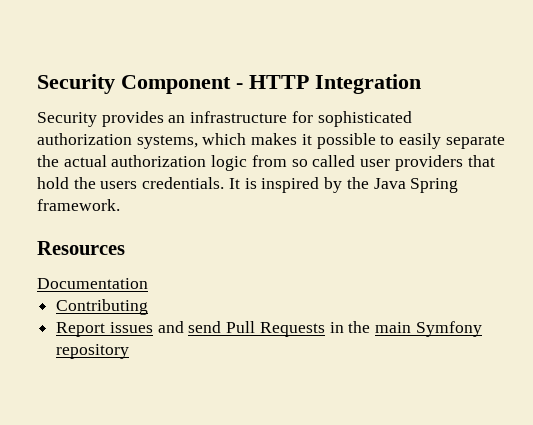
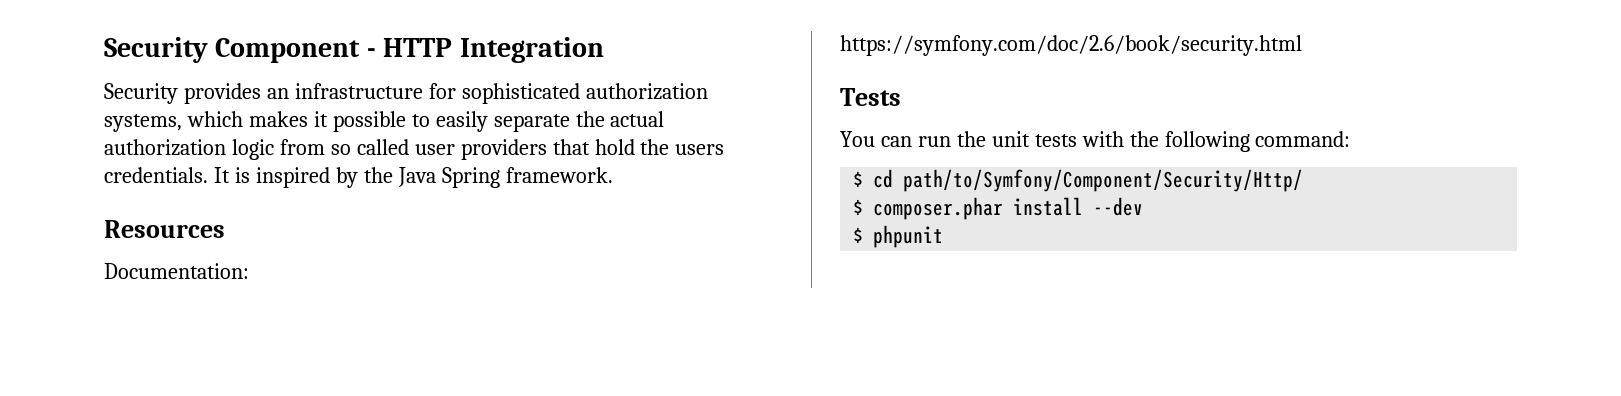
- Documentation
- Contributing
- Report issues and send Pull Requests in the main Symfony repository
+ Documentation:
+ https://symfony.com/doc/2.6/book/security.html
+ Tests
+ You can run the unit tests with the following command:
+ $ cd path/to/Symfony/Component/Security/Http/
+ $ composer.phar install --dev
+ $ phpunit

